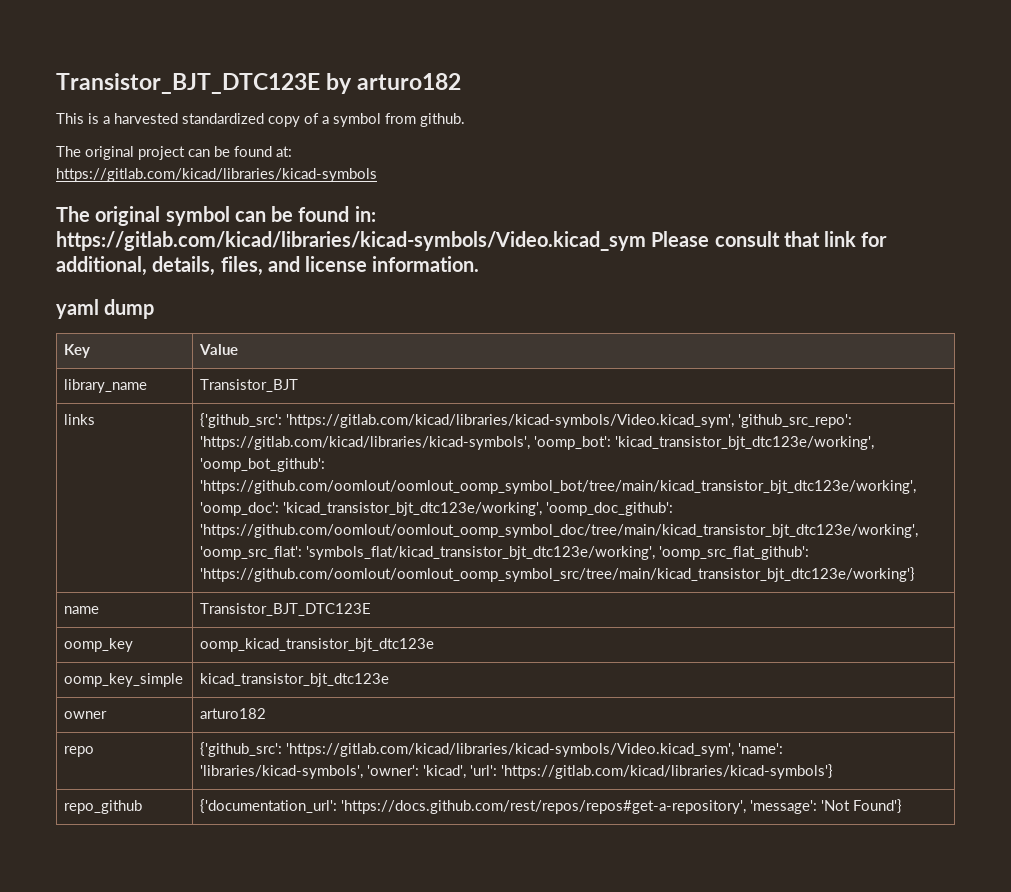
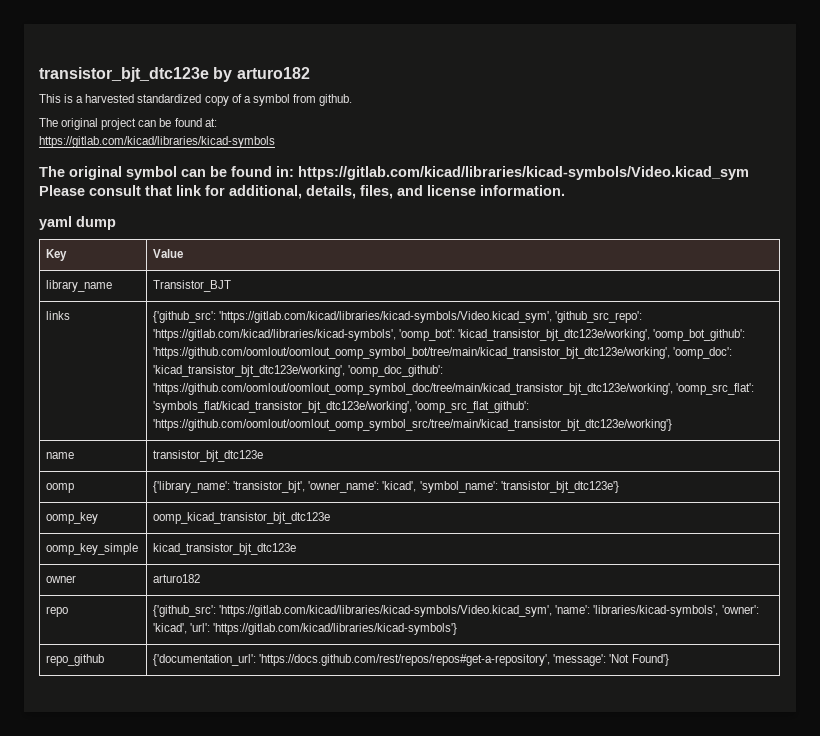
- Transistor_BJT_DTC123E by arturo182
+ transistor_bjt_dtc123e by arturo182
- name | Transistor_BJT_DTC123E
+ name | transistor_bjt_dtc123e
+ oomp | {'library_name': 'transistor_bjt', 'owner_name': 'kicad', 'symbol_name': 'transistor_bjt_dtc123e'}

